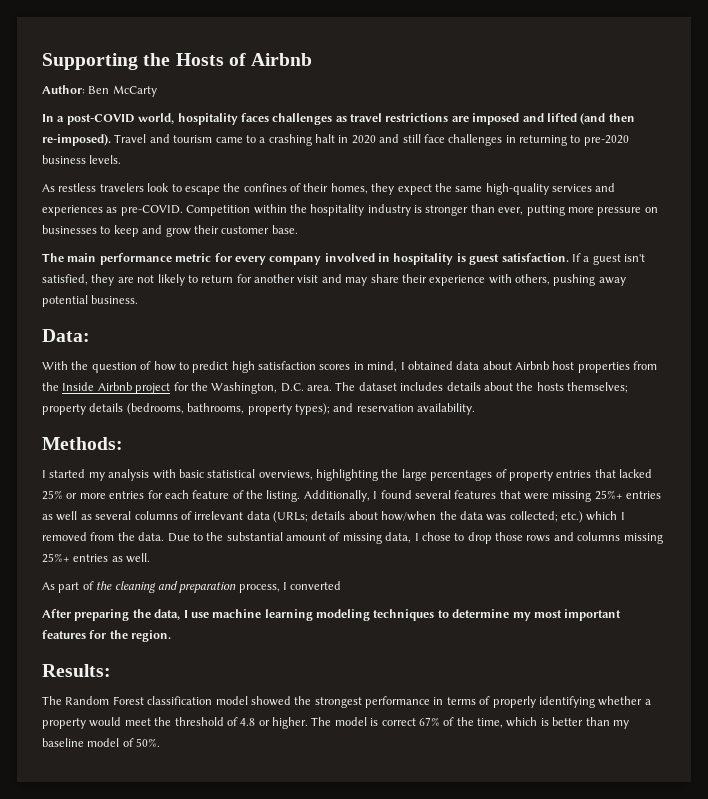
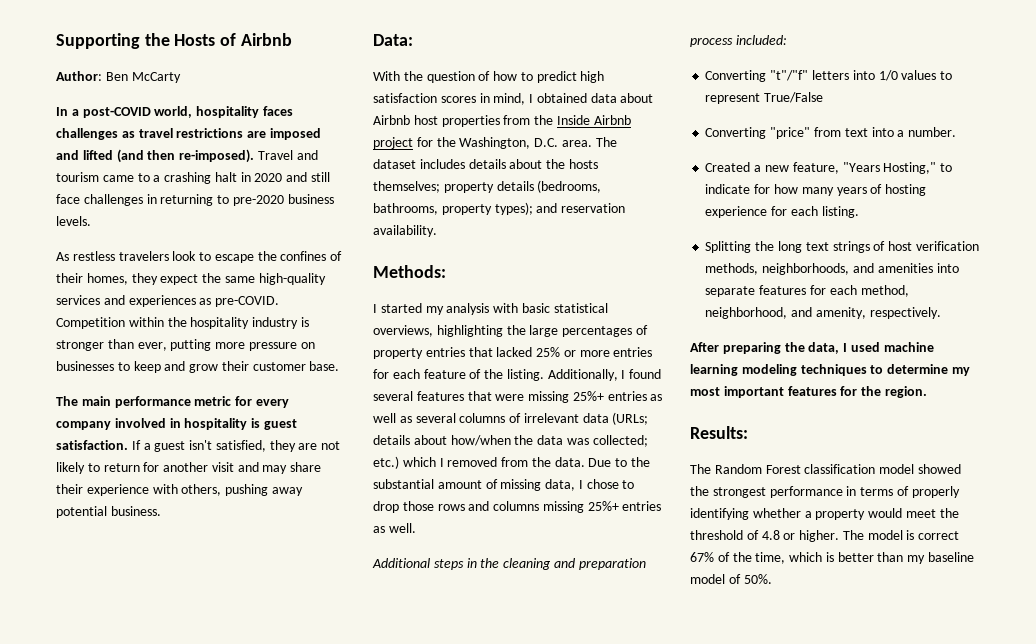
- As part of the cleaning and preparation process, I converted
+ Additional steps in the cleaning and preparation process included:
+ Converting "t"/"f" letters into 1/0 values to represent True/False
+ Converting "price" from text into a number.
+ Created a new feature, "Years Hosting," to indicate for how many years of hosting experience for each listing.
+ Splitting the long text strings of host verification methods, neighborhoods, and amenities into separate features for each method, neighborhood, and amenity, respectively.
- After preparing the data, I use machine learning modeling techniques to determine my most important features for the region.
+ After preparing the data, I used machine learning modeling techniques to determine my most important features for the region.

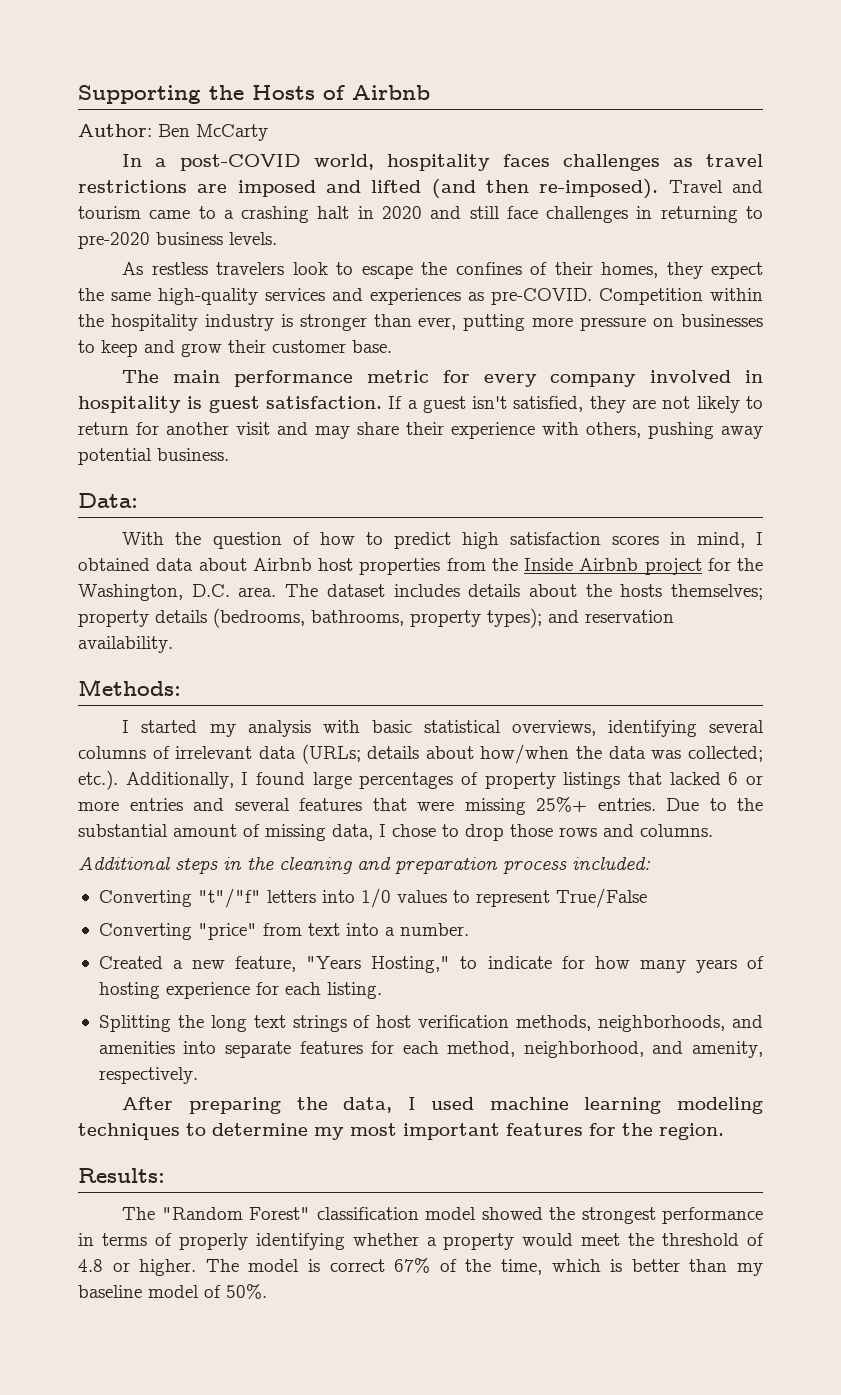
- I started my analysis with basic statistical overviews, highlighting the large percentages of property entries that lacked 25% or more entries for each feature of the listing. Additionally, I found several features that were missing 25%+ entries as well as several columns of irrelevant data (URLs; details about how/when the data was collected; etc.) which I removed from the data.
+ I started my analysis with basic statistical overviews, identifying several columns of irrelevant data (URLs; details about how/when the data was collected; etc.). Additionally, I found large percentages of property listings that lacked 6 or more entries and several features that were missing 25%+ entries.
- Due to the substantial amount of missing data, I chose to drop those rows and columns missing 25%+ entries as well.
+ Due to the substantial amount of missing data, I chose to drop those rows and columns.
- The Random Forest classification model showed the strongest performance in terms of properly identifying whether a property would meet the threshold of 4.8 or higher.
+ The "Random Forest" classification model showed the strongest performance in terms of properly identifying whether a property would meet the threshold of 4.8 or higher.

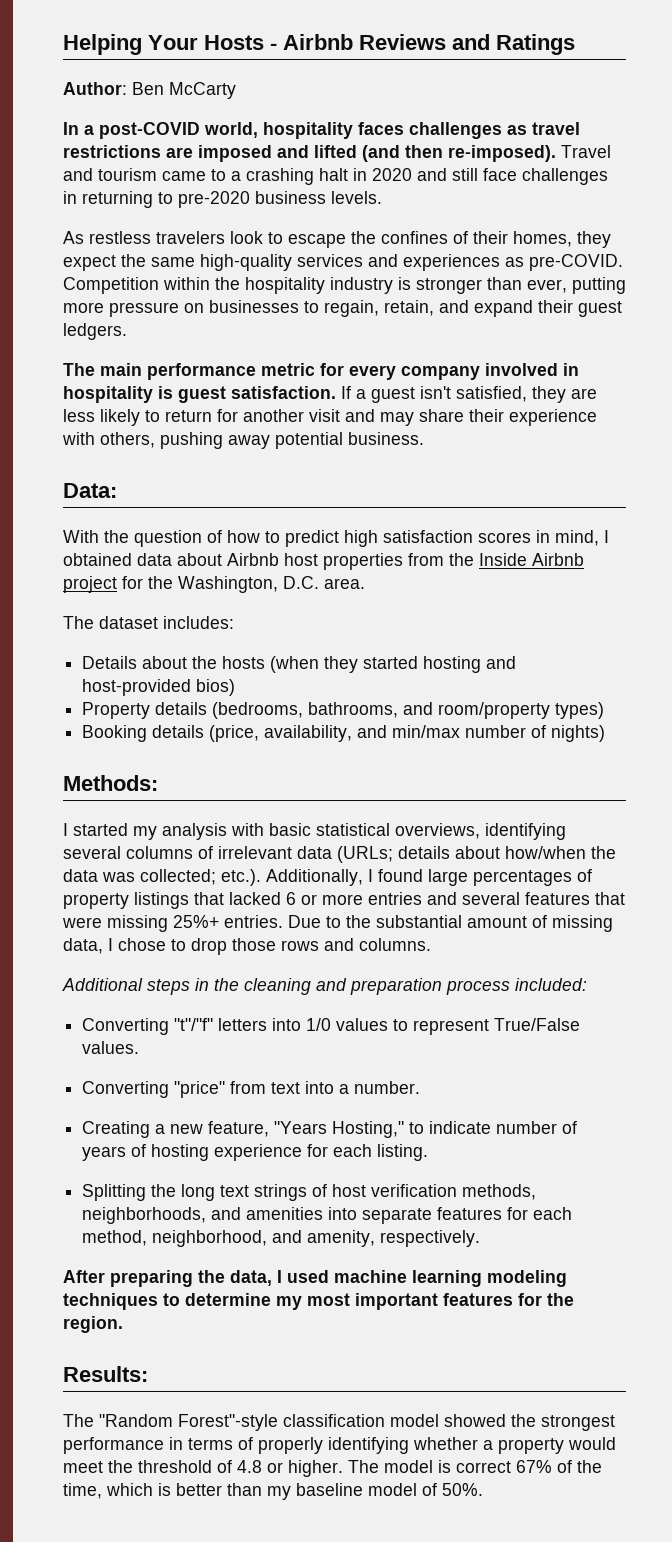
- Supporting the Hosts of Airbnb
+ Helping Your Hosts - Airbnb Reviews and Ratings
- Competition within the hospitality industry is stronger than ever, putting more pressure on businesses to keep and grow their customer base.
+ Competition within the hospitality industry is stronger than ever, putting more pressure on businesses to regain, retain, and expand their guest ledgers.
- If a guest isn't satisfied, they are not likely to return for another visit and may share their experience with others, pushing away potential business.
+ If a guest isn't satisfied, they are less likely to return for another visit and may share their experience with others, pushing away potential business.
- With the question of how to predict high satisfaction scores in mind, I obtained data about Airbnb host properties from the Inside Airbnb project for the Washington, D.C. area. The dataset includes details about the hosts themselves; property details (bedrooms, bathrooms, property types); and reservation availability.
+ With the question of how to predict high satisfaction scores in mind, I obtained data about Airbnb host properties from the Inside Airbnb project for the Washington, D.C. area.
+ The dataset includes:
+ Details about the hosts (when they started hosting and host-provided bios)
+ Property details (bedrooms, bathrooms, and room/property types)
+ Booking details (price, availability, and min/max number of nights)
- Converting "t"/"f" letters into 1/0 values to represent True/False
+ Converting "t"/"f" letters into 1/0 values to represent True/False values.
- Created a new feature, "Years Hosting," to indicate for how many years of hosting experience for each listing.
+ Creating a new feature, "Years Hosting," to indicate number of years of hosting experience for each listing.
- The "Random Forest" classification model showed the strongest performance in terms of properly identifying whether a property would meet the threshold of 4.8 or higher.
+ The "Random Forest"-style classification model showed the strongest performance in terms of properly identifying whether a property would meet the threshold of 4.8 or higher.

